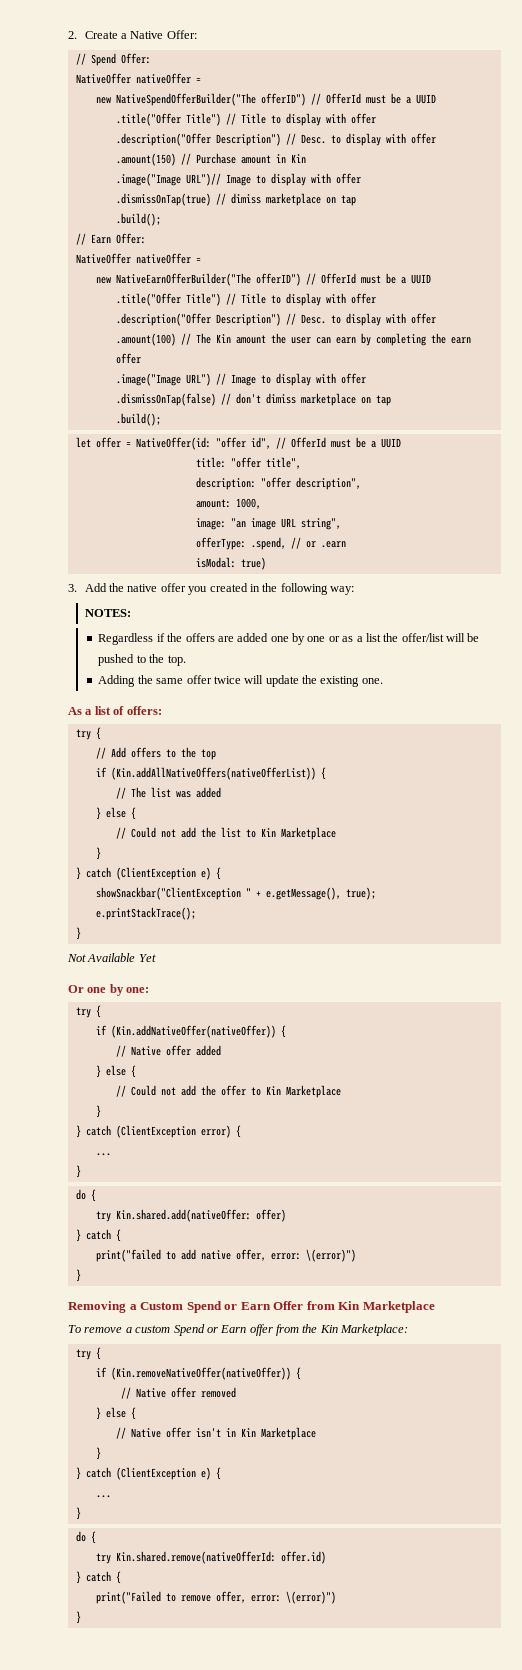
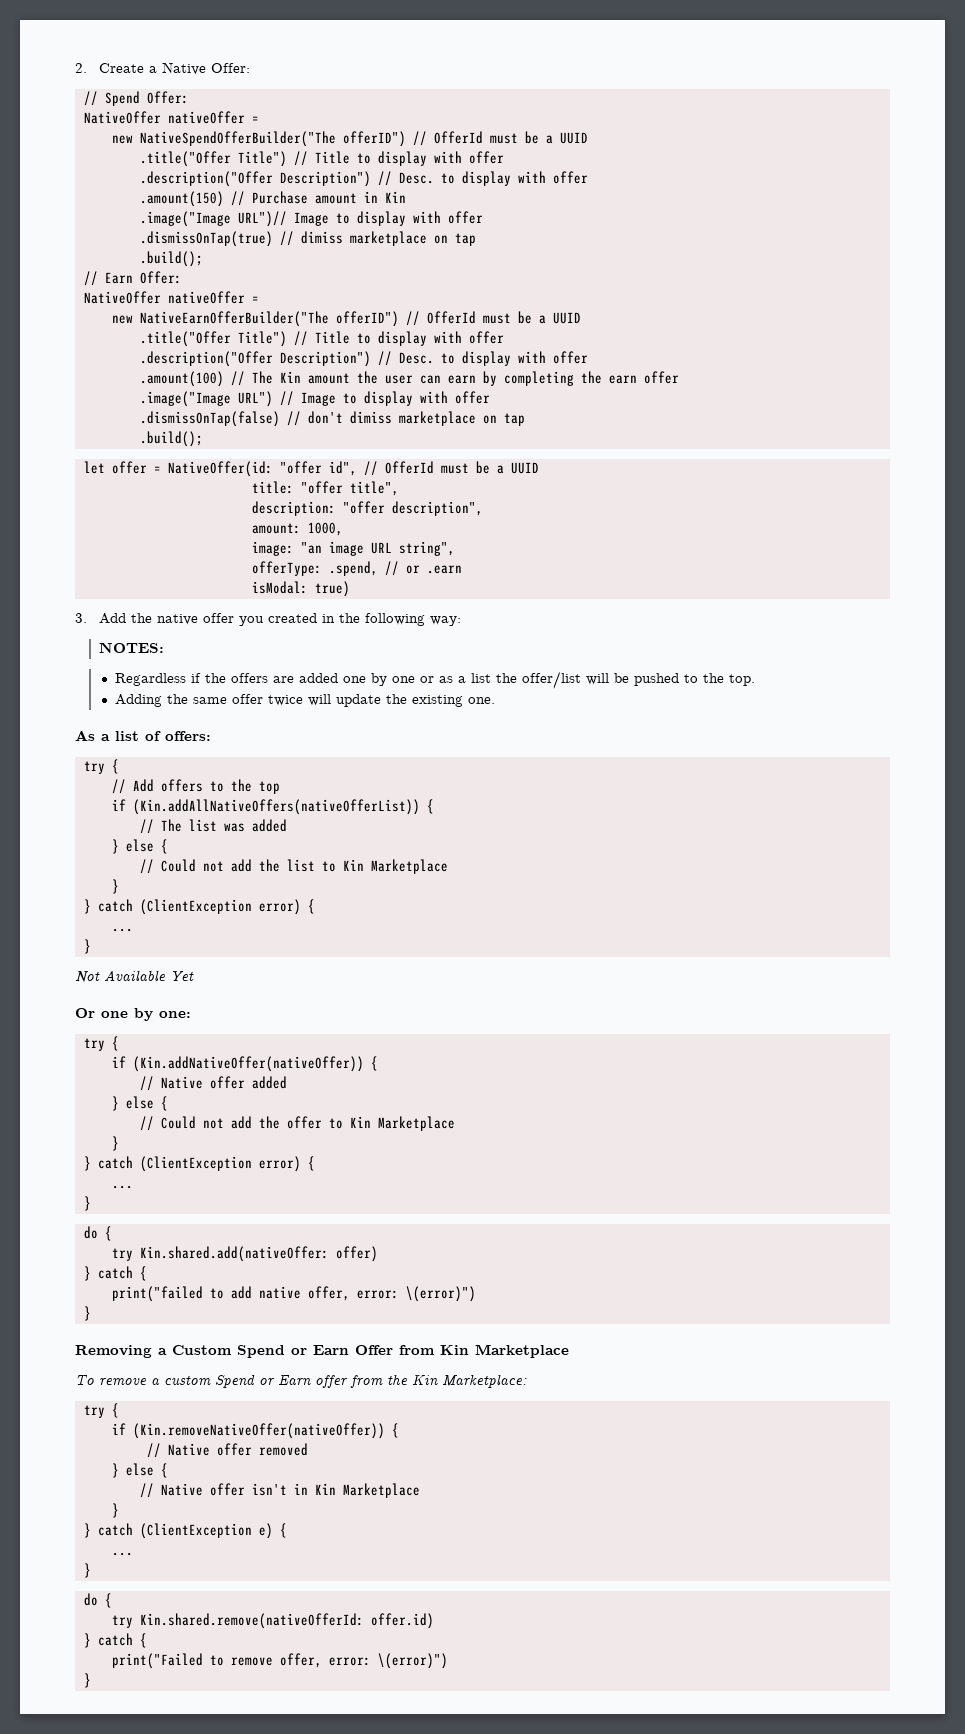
  // Could not add the list to Kin Marketplace
  }
- } catch (ClientException e) {
- showSnackbar("ClientException " + e.getMessage(), true);
- e.printStackTrace();
+ } catch (ClientException error) {
+ ...

